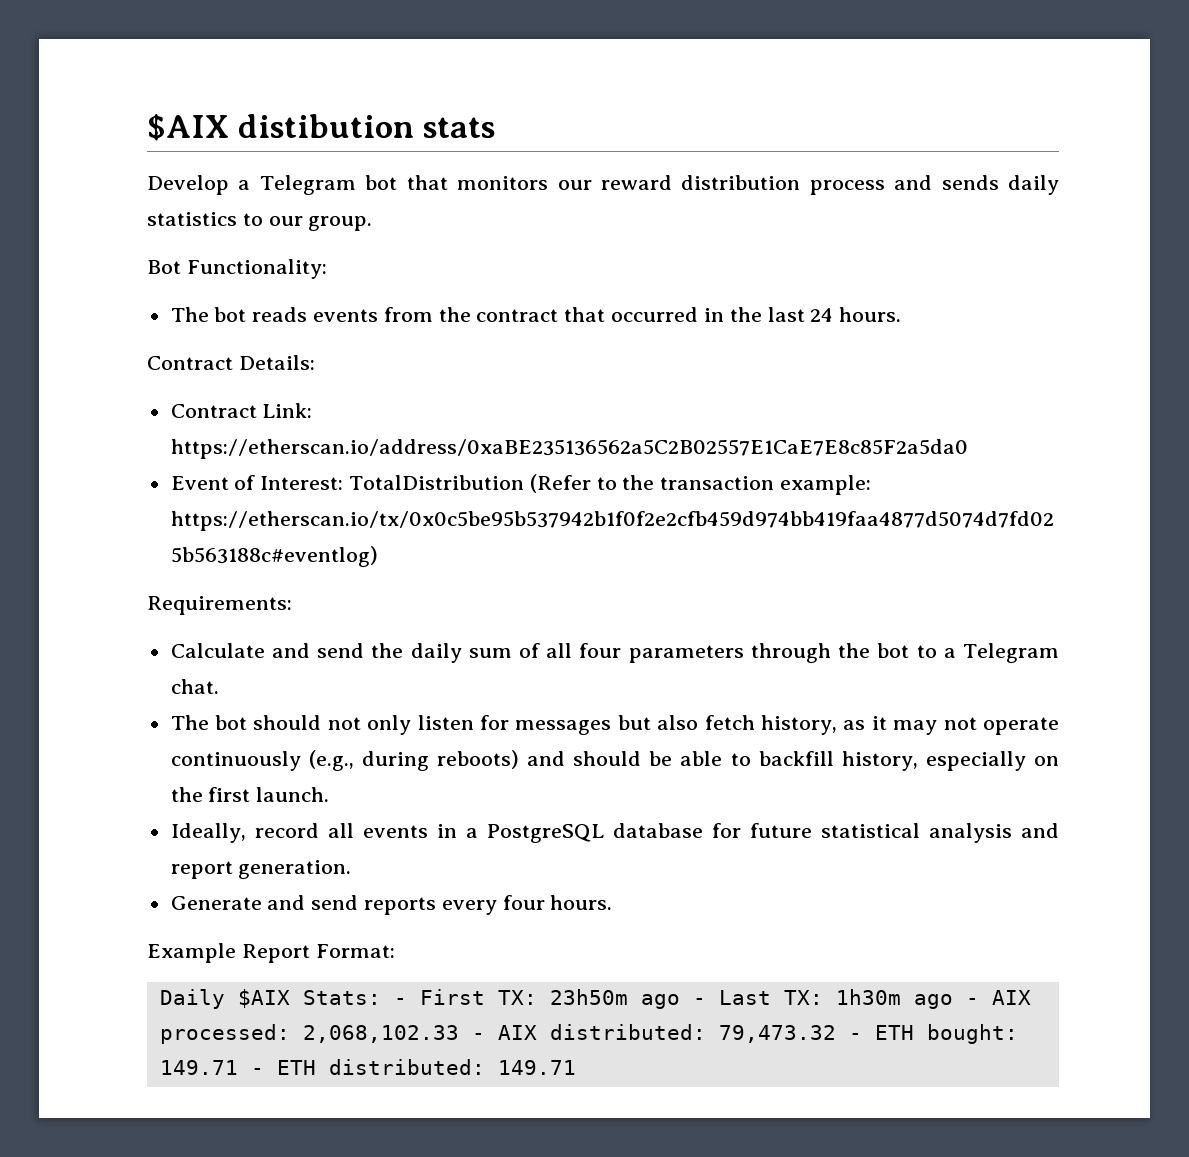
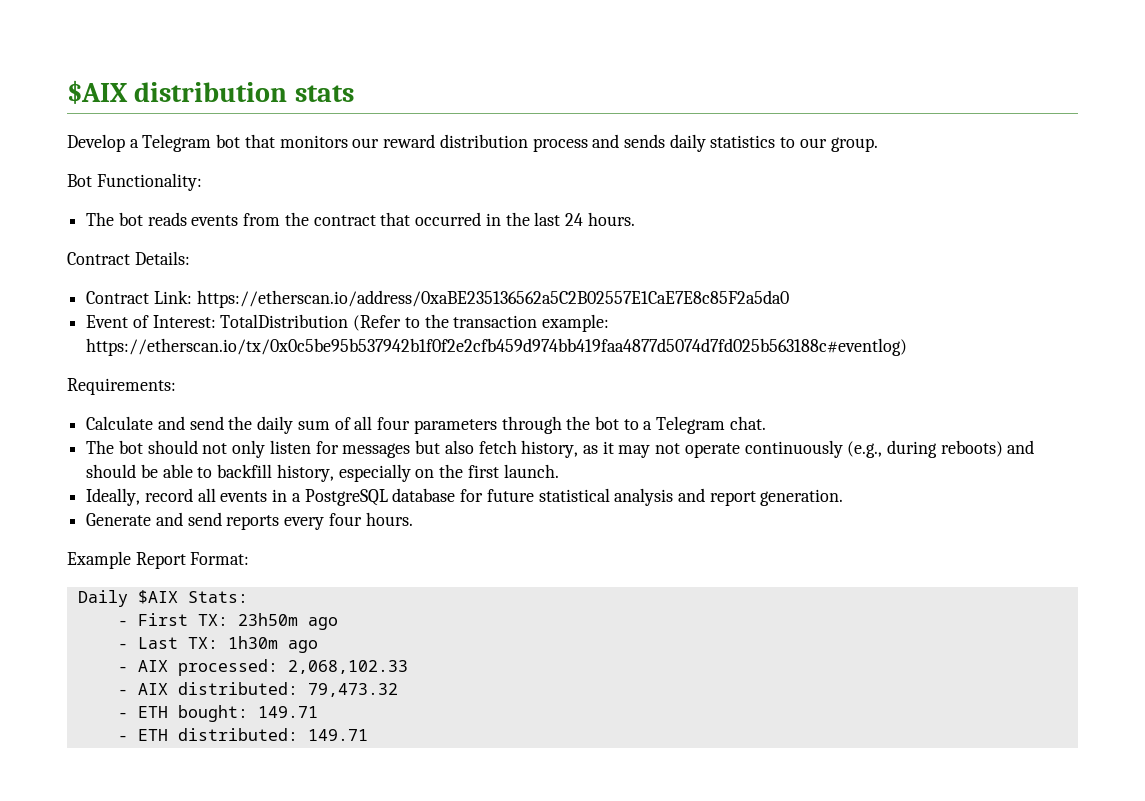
- $AIX distibution stats
+ $AIX distribution stats
- Daily $AIX Stats: - First TX: 23h50m ago - Last TX: 1h30m ago - AIX processed: 2,068,102.33 - AIX distributed: 79,473.32 - ETH bought: 149.71 - ETH distributed: 149.71
+ Daily $AIX Stats:
+ - First TX: 23h50m ago
+ - Last TX: 1h30m ago
+ - AIX processed: 2,068,102.33
+ - AIX distributed: 79,473.32
+ - ETH bought: 149.71
+ - ETH distributed: 149.71

